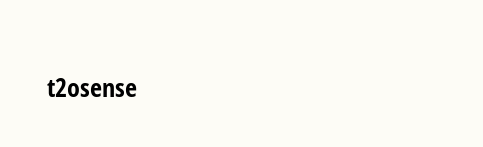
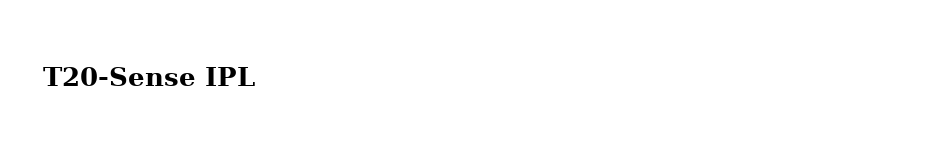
- t2osense
+ T20-Sense IPL

